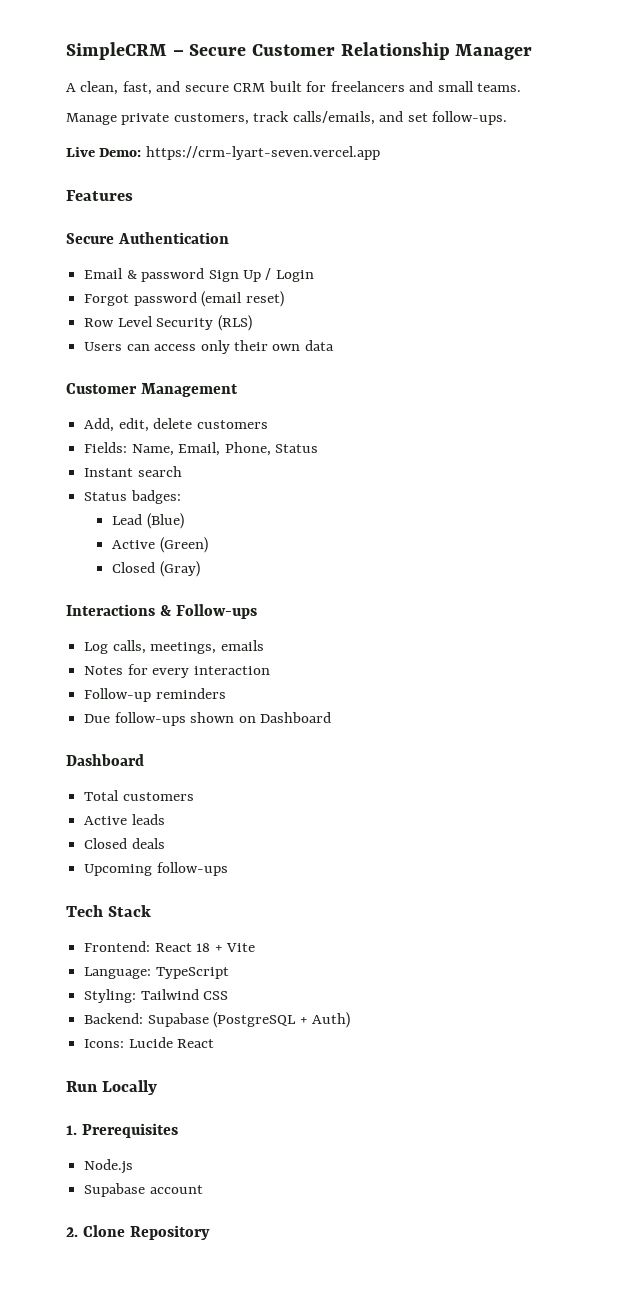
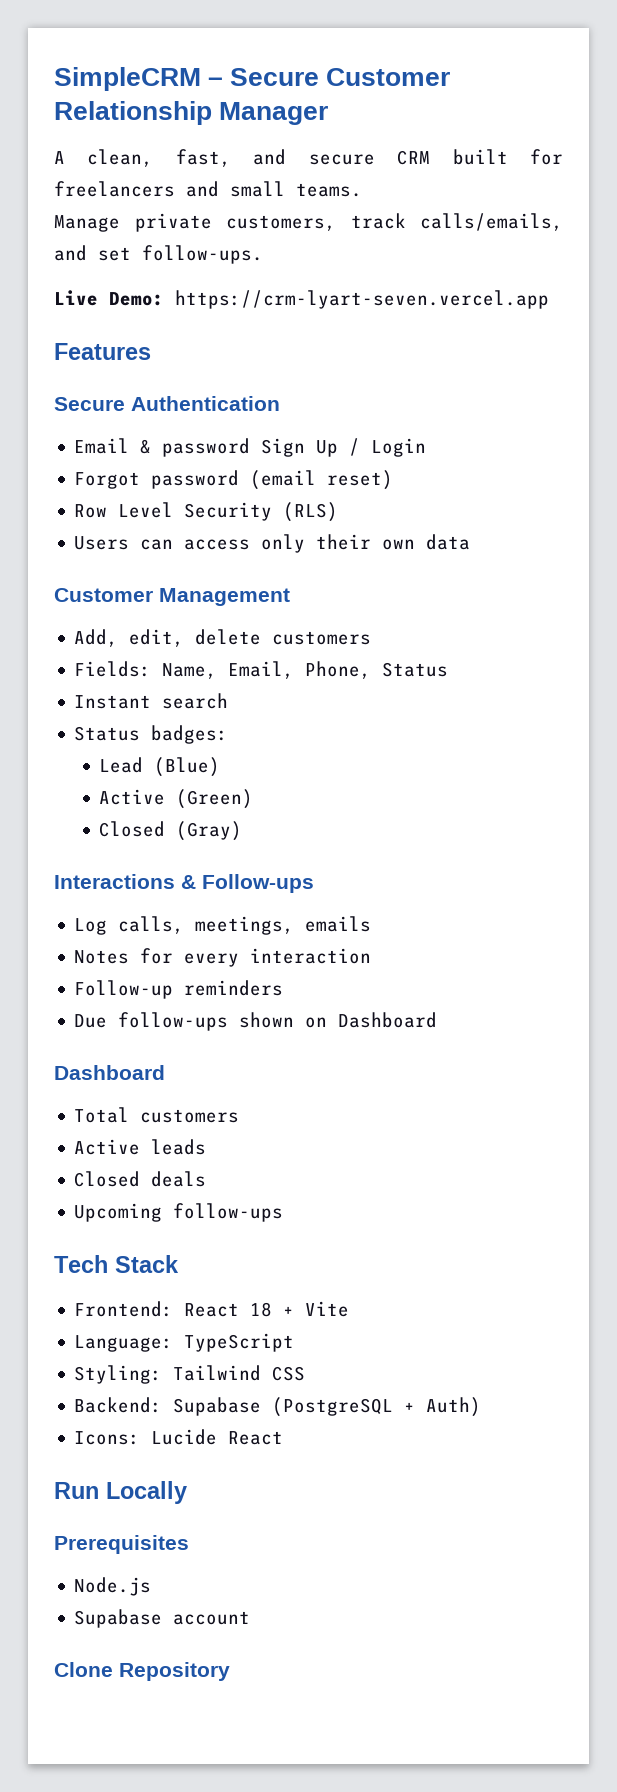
- 1. Prerequisites
+ Prerequisites
- 2. Clone Repository
+ Clone Repository

